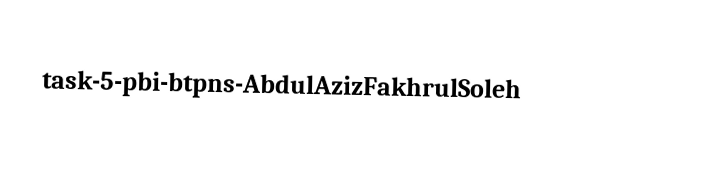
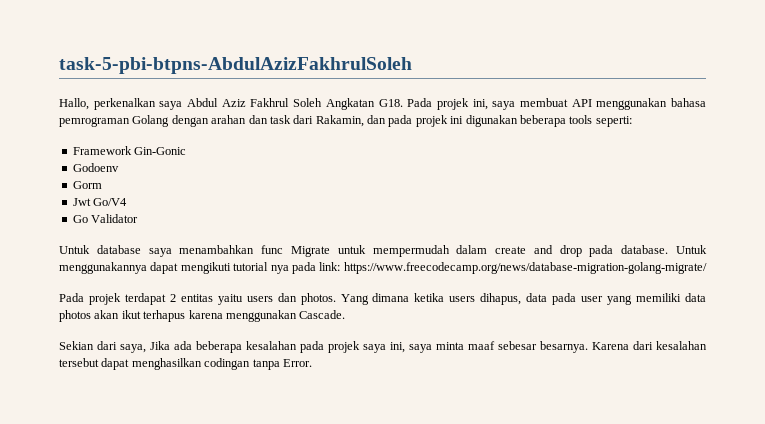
+ Hallo, perkenalkan saya Abdul Aziz Fakhrul Soleh Angkatan G18. Pada projek ini, saya membuat API menggunakan bahasa pemrograman Golang dengan arahan dan task dari Rakamin, dan pada projek ini digunakan beberapa tools seperti:
+ Framework Gin-Gonic
+ Godoenv
+ Gorm
+ Jwt Go/V4
+ Go Validator
+ Untuk database saya menambahkan func Migrate untuk mempermudah dalam create and drop pada database. Untuk menggunakannya dapat mengikuti tutorial nya pada link: https://www.freecodecamp.org/news/database-migration-golang-migrate/
+ Pada projek terdapat 2 entitas yaitu users dan photos. Yang dimana ketika users dihapus, data pada user yang memiliki data photos akan ikut terhapus karena menggunakan Cascade.
+ Sekian dari saya, Jika ada beberapa kesalahan pada projek saya ini, saya minta maaf sebesar besarnya. Karena dari kesalahan tersebut dapat menghasilkan codingan tanpa Error.

